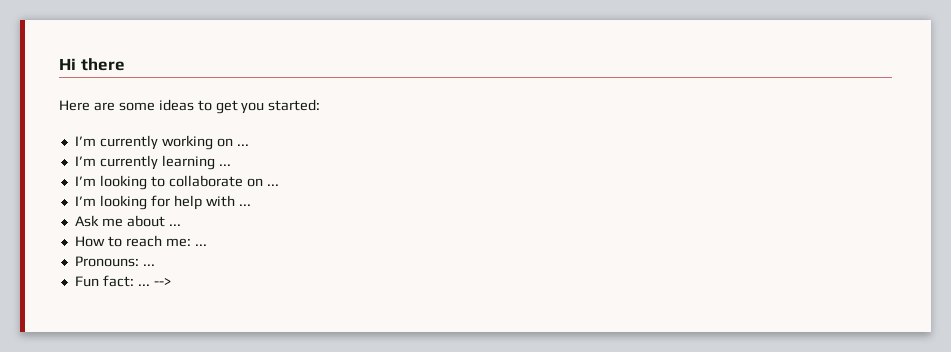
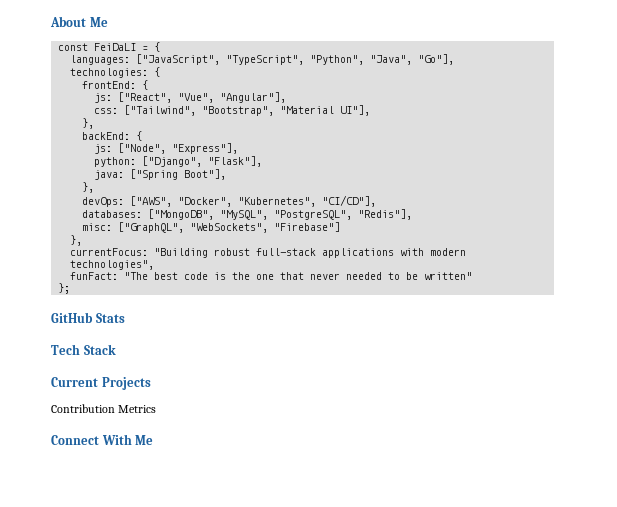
- Hi there
- Here are some ideas to get you started:
- I’m currently working on ...
- I’m currently learning ...
- I’m looking to collaborate on ...
- I’m looking for help with ...
- Ask me about ...
- How to reach me: ...
- Pronouns: ...
- Fun fact: ... -->
+ About Me
+ const FeiDaLI = {
+ languages: ["JavaScript", "TypeScript", "Python", "Java", "Go"],
+ technologies: {
+ frontEnd: {
+ js: ["React", "Vue", "Angular"],
+ css: ["Tailwind", "Bootstrap", "Material UI"],
+ },
+ backEnd: {
+ js: ["Node", "Express"],
+ python: ["Django", "Flask"],
+ java: ["Spring Boot"],
+ },
+ devOps: ["AWS", "Docker", "Kubernetes", "CI/CD"],
+ databases: ["MongoDB", "MySQL", "PostgreSQL", "Redis"],
+ misc: ["GraphQL", "WebSockets", "Firebase"]
+ },
+ currentFocus: "Building robust full-stack applications with modern technologies",
+ funFact: "The best code is the one that never needed to be written"
+ };
+ GitHub Stats
+ Tech Stack
+ Current Projects
+ Contribution Metrics
+ Connect With Me

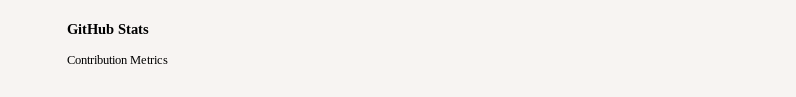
- About Me
- const FeiDaLI = {
- languages: ["JavaScript", "TypeScript", "Python", "Java", "Go"],
- technologies: {
- frontEnd: {
- js: ["React", "Vue", "Angular"],
- css: ["Tailwind", "Bootstrap", "Material UI"],
- },
- backEnd: {
- js: ["Node", "Express"],
- python: ["Django", "Flask"],
- java: ["Spring Boot"],
- },
- devOps: ["AWS", "Docker", "Kubernetes", "CI/CD"],
- databases: ["MongoDB", "MySQL", "PostgreSQL", "Redis"],
- misc: ["GraphQL", "WebSockets", "Firebase"]
- },
- currentFocus: "Building robust full-stack applications with modern technologies",
- funFact: "The best code is the one that never needed to be written"
- };
  GitHub Stats
- Tech Stack
- Current Projects
- Connect With Me

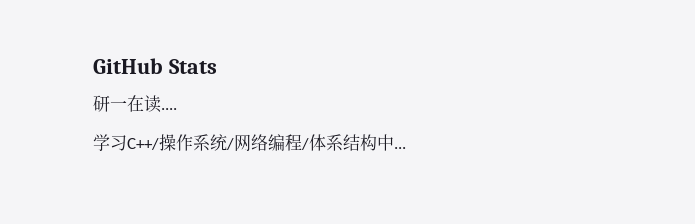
- Contribution Metrics
+ 研一在读....
+ 学习C++/操作系统/网络编程/体系结构中...

